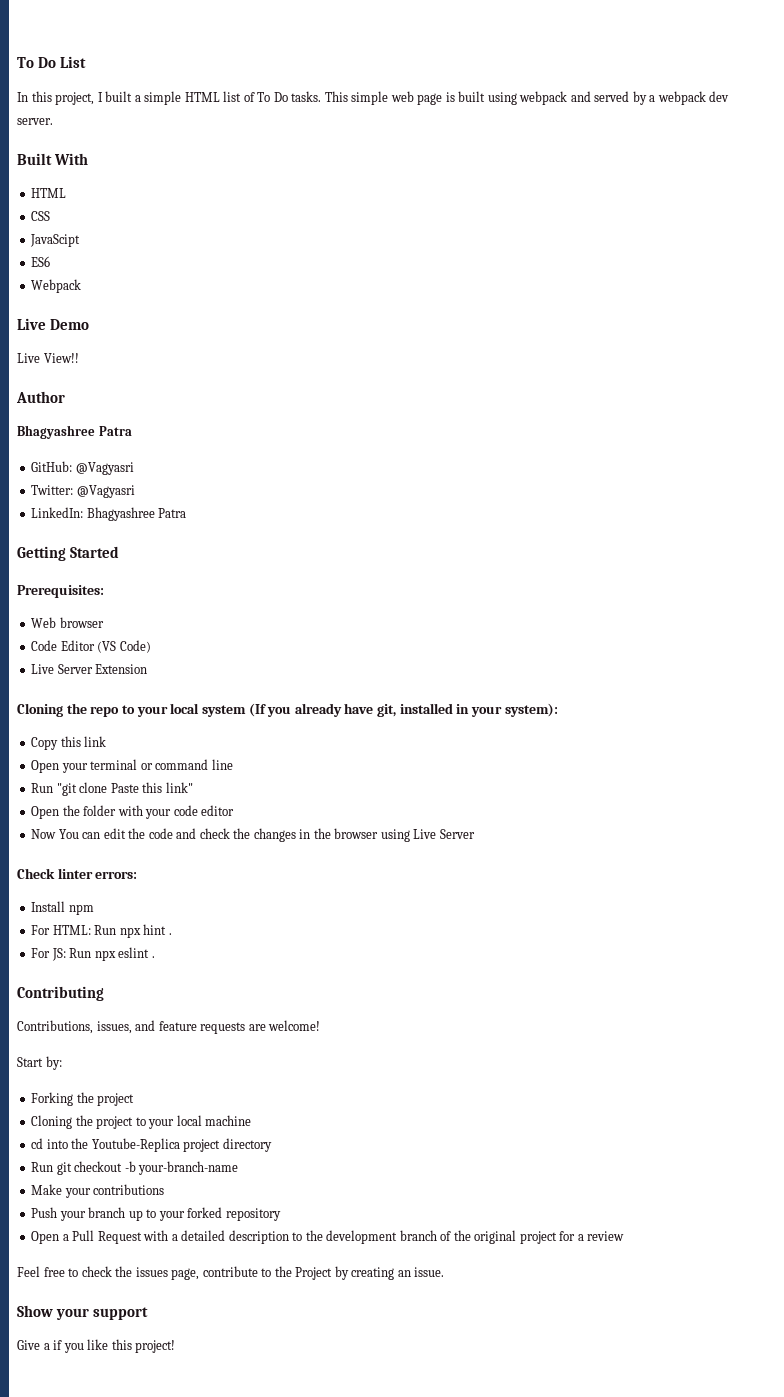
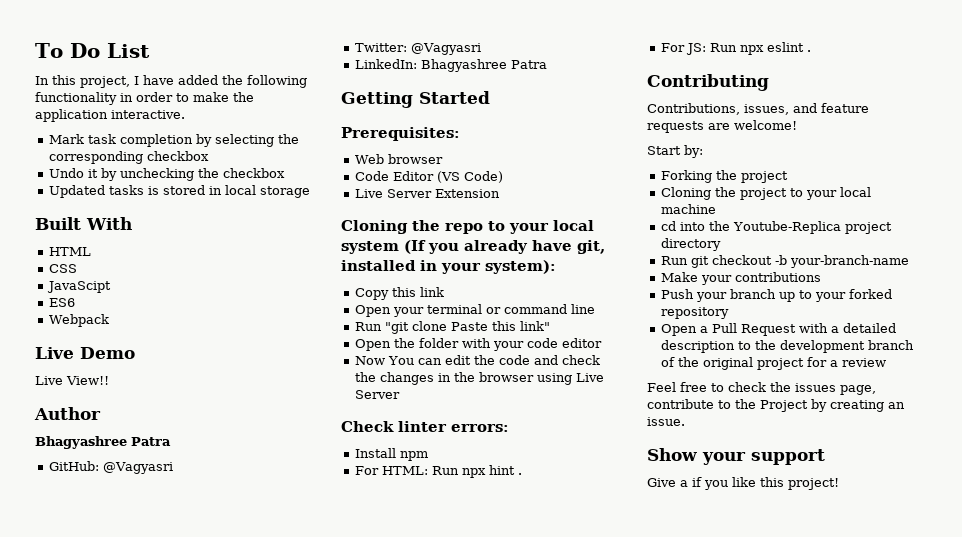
- In this project, I built a simple HTML list of To Do tasks. This simple web page is built using webpack and served by a webpack dev server.
+ In this project, I have added the following functionality in order to make the application interactive.
+ Mark task completion by selecting the corresponding checkbox
+ Undo it by unchecking the checkbox
+ Updated tasks is stored in local storage

